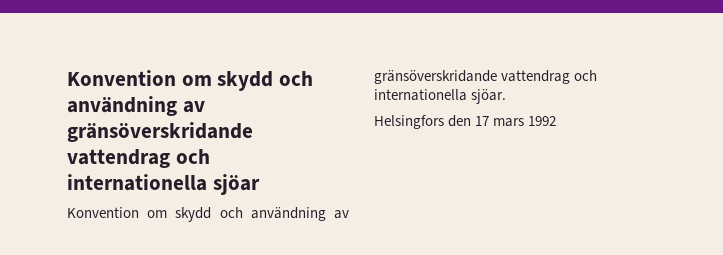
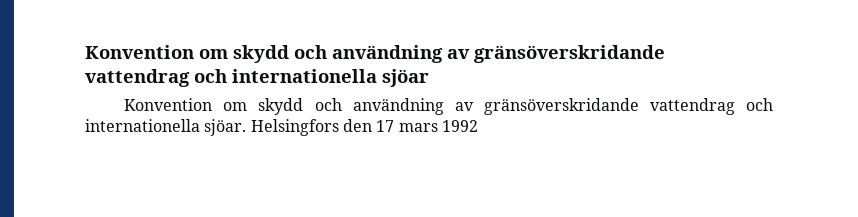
- Konvention om skydd och användning av gränsöverskridande vattendrag och internationella sjöar.
- Helsingfors den 17 mars 1992
+ Konvention om skydd och användning av gränsöverskridande vattendrag och internationella sjöar. Helsingfors den 17 mars 1992

